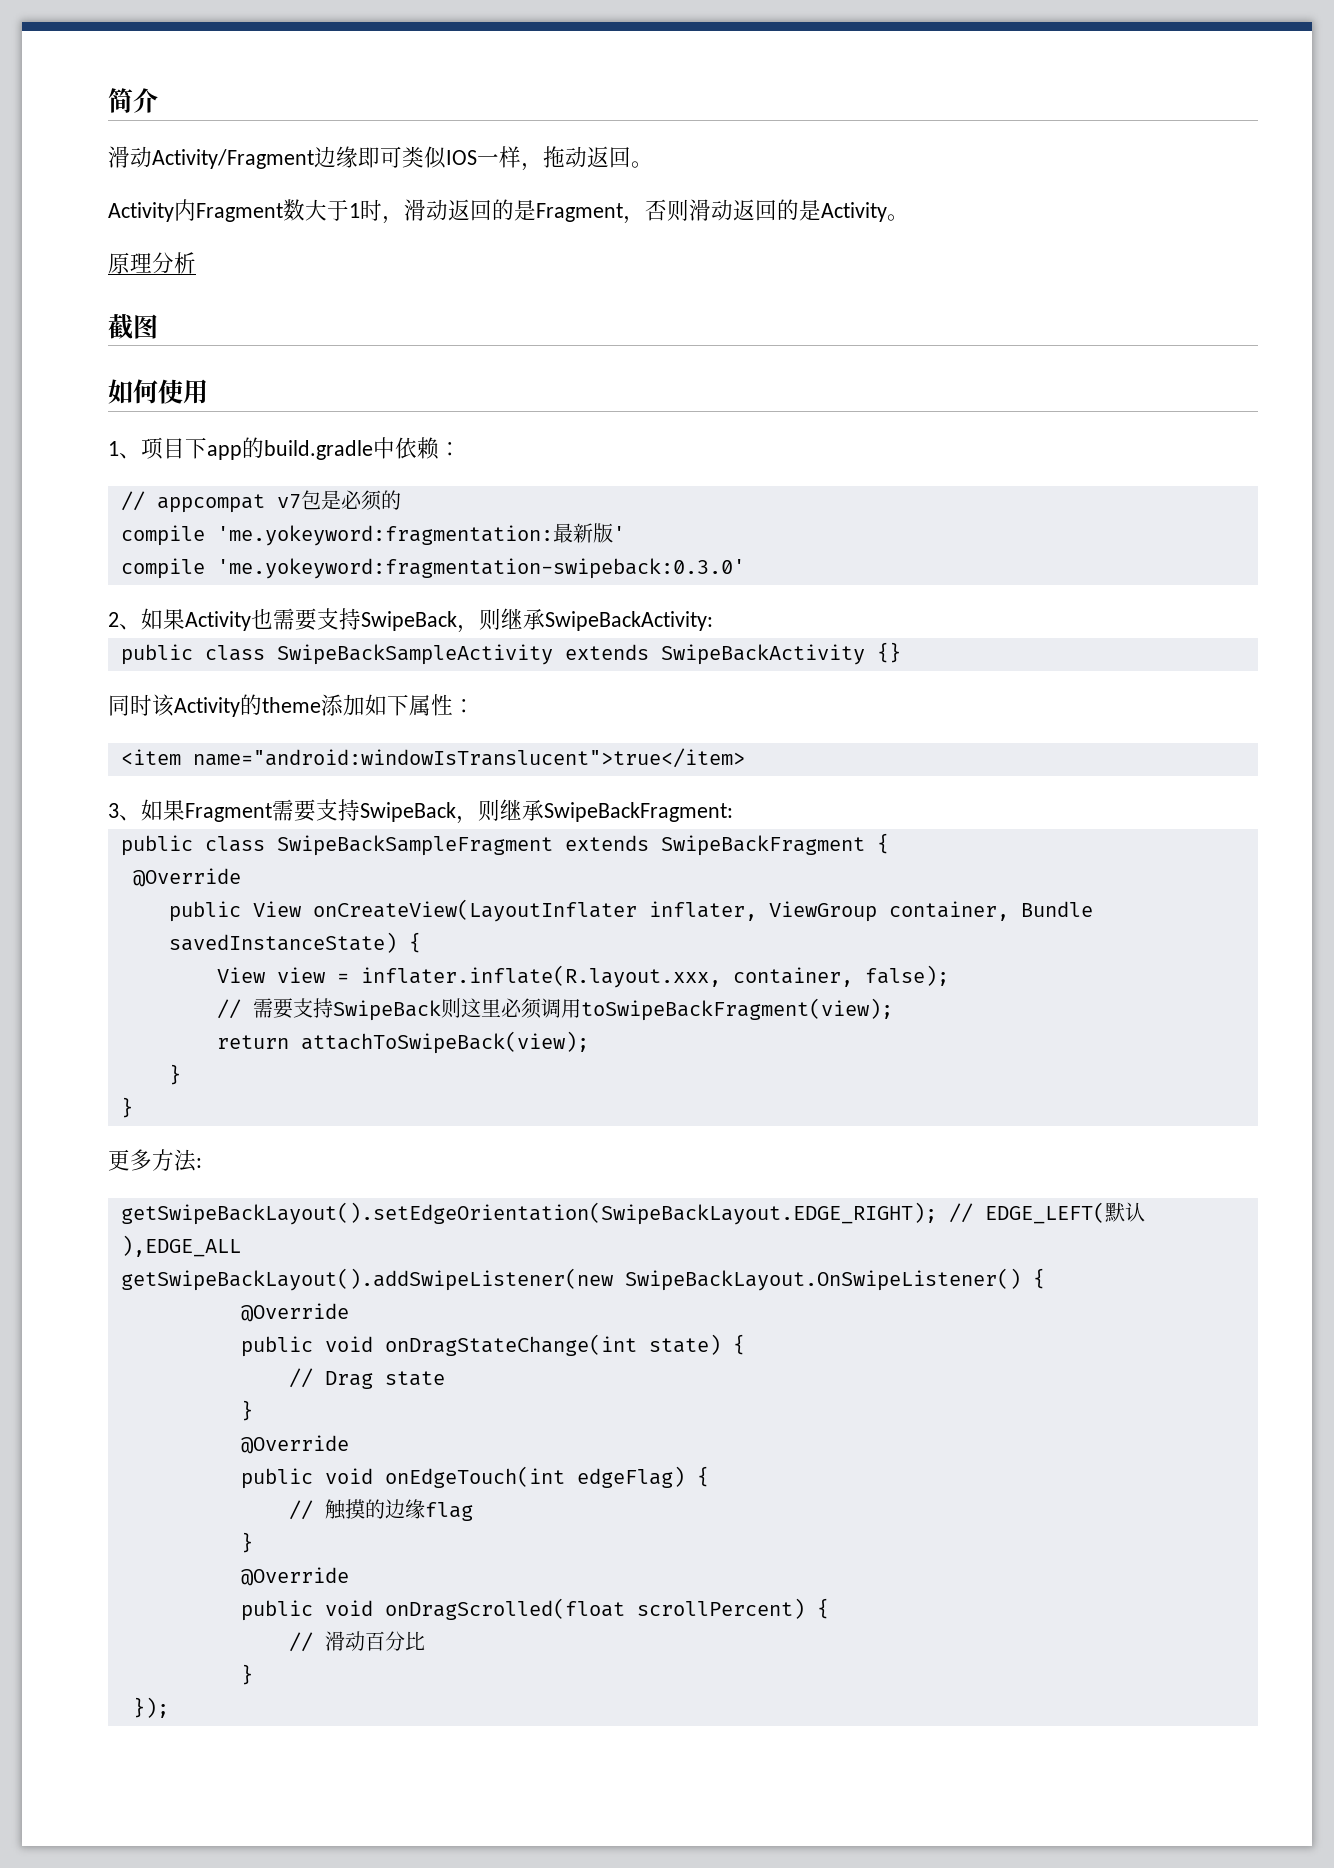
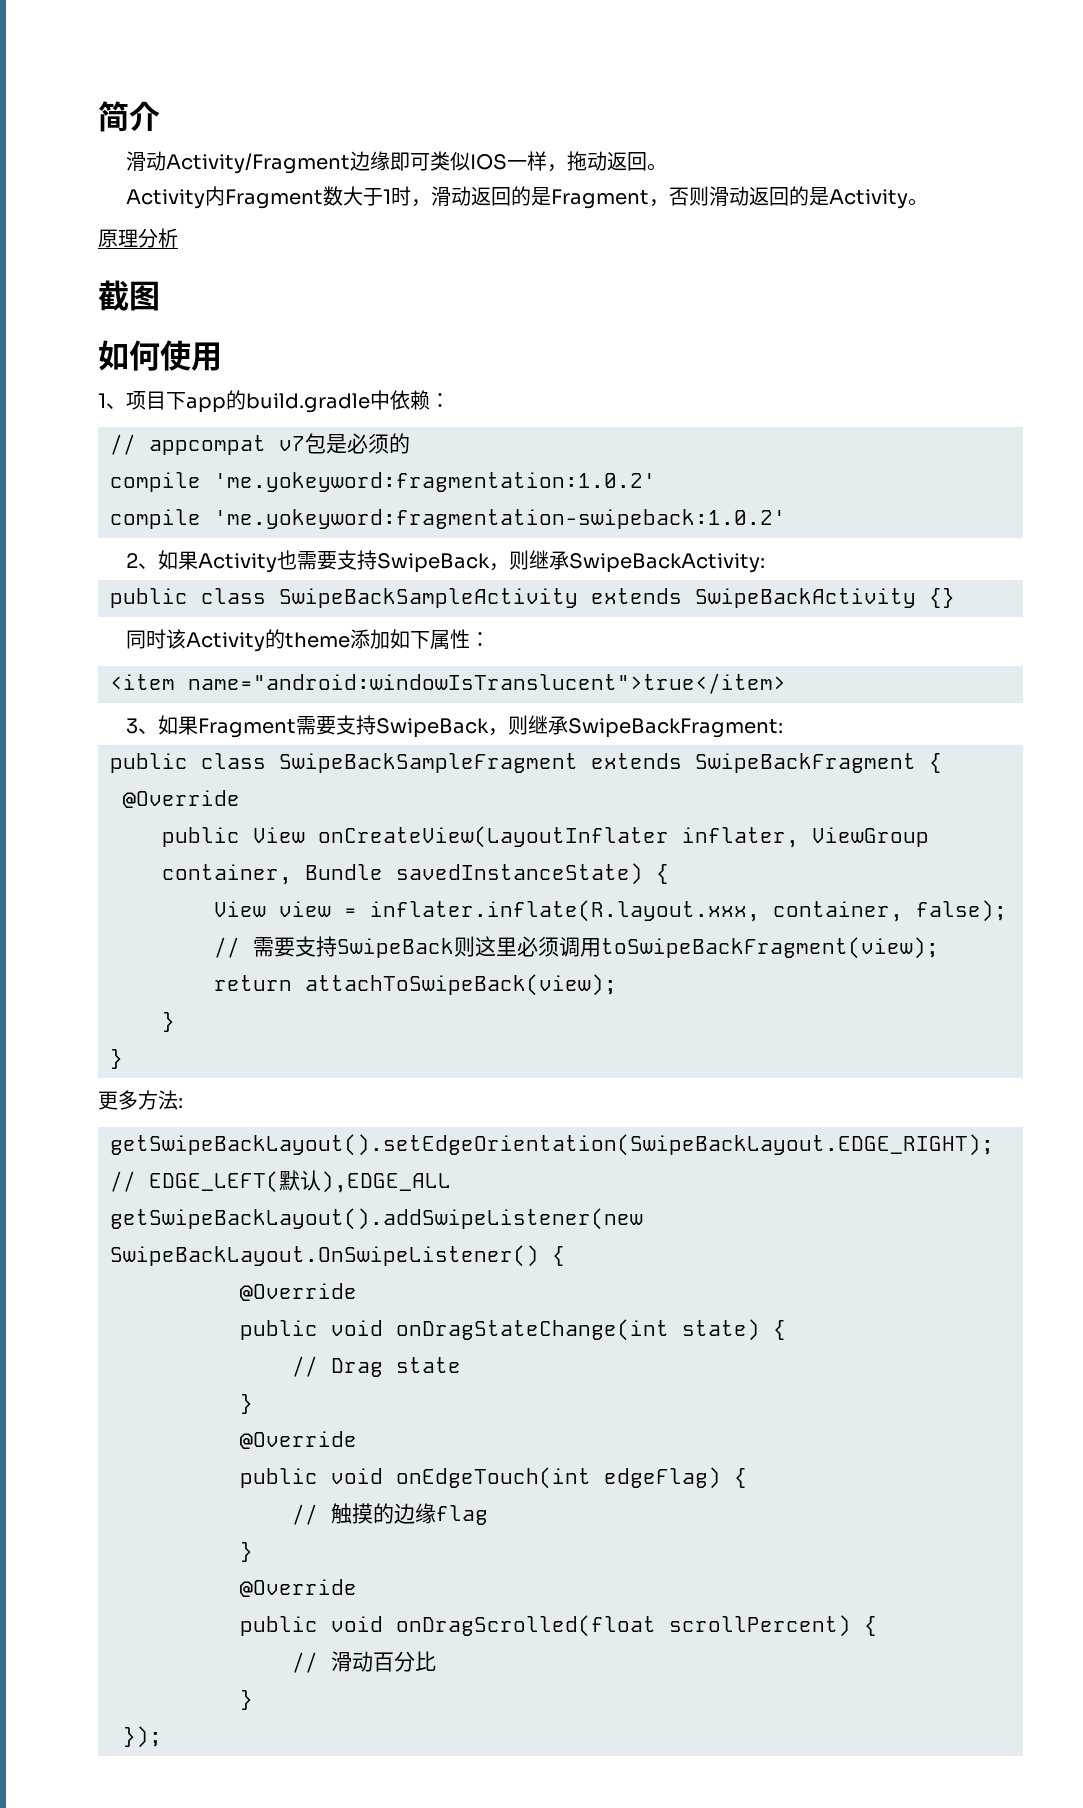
- compile 'me.yokeyword:fragmentation:最新版'
- compile 'me.yokeyword:fragmentation-swipeback:0.3.0'
+ compile 'me.yokeyword:fragmentation:1.0.2'
+ compile 'me.yokeyword:fragmentation-swipeback:1.0.2'

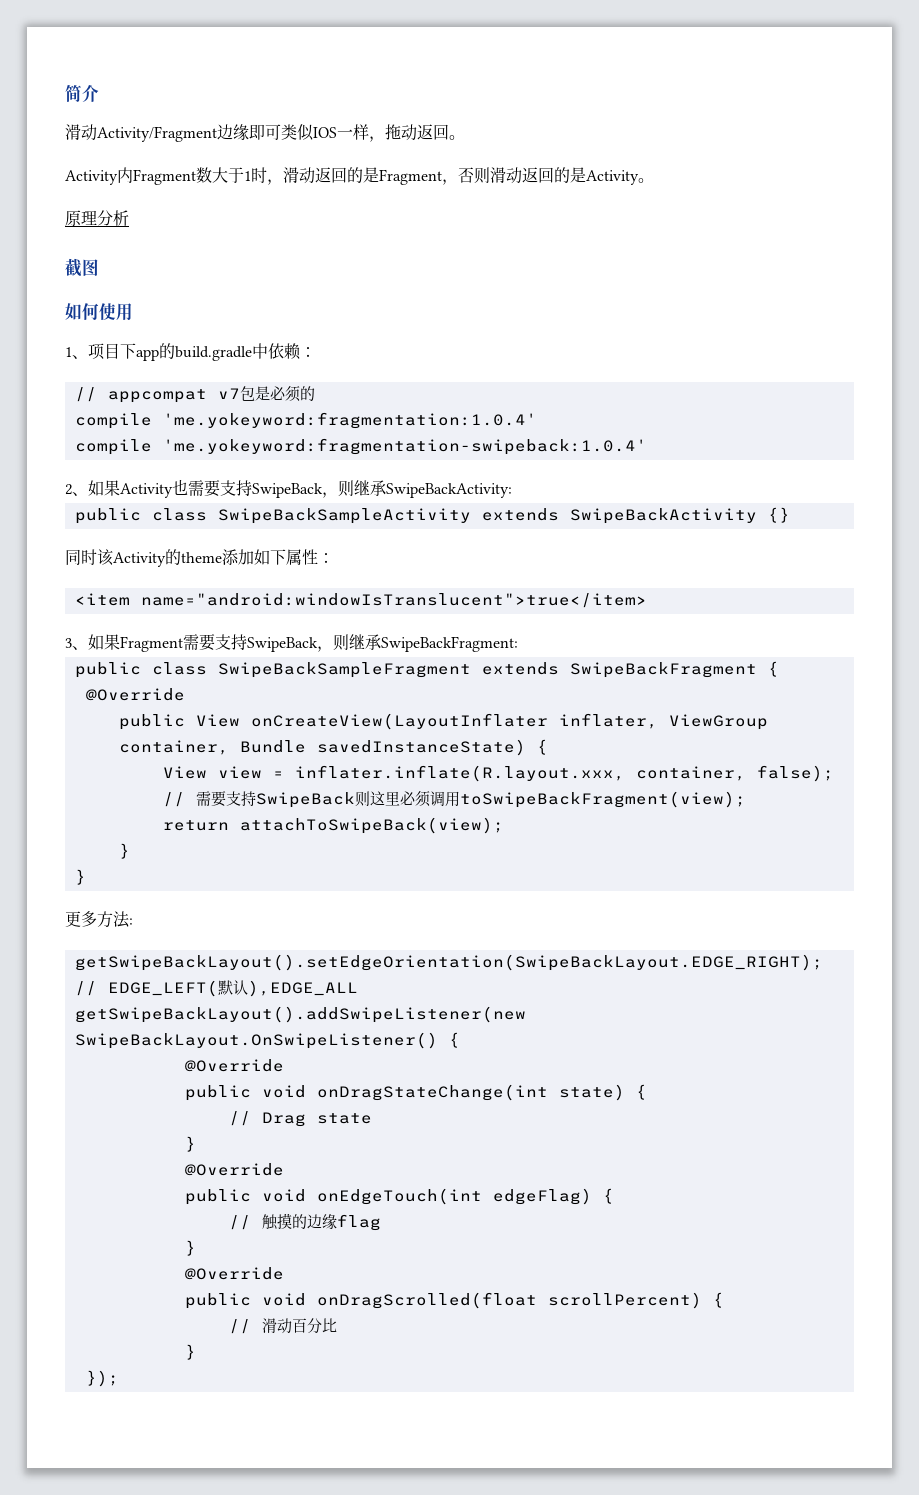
- compile 'me.yokeyword:fragmentation:1.0.2'
- compile 'me.yokeyword:fragmentation-swipeback:1.0.2'
+ compile 'me.yokeyword:fragmentation:1.0.4'
+ compile 'me.yokeyword:fragmentation-swipeback:1.0.4'

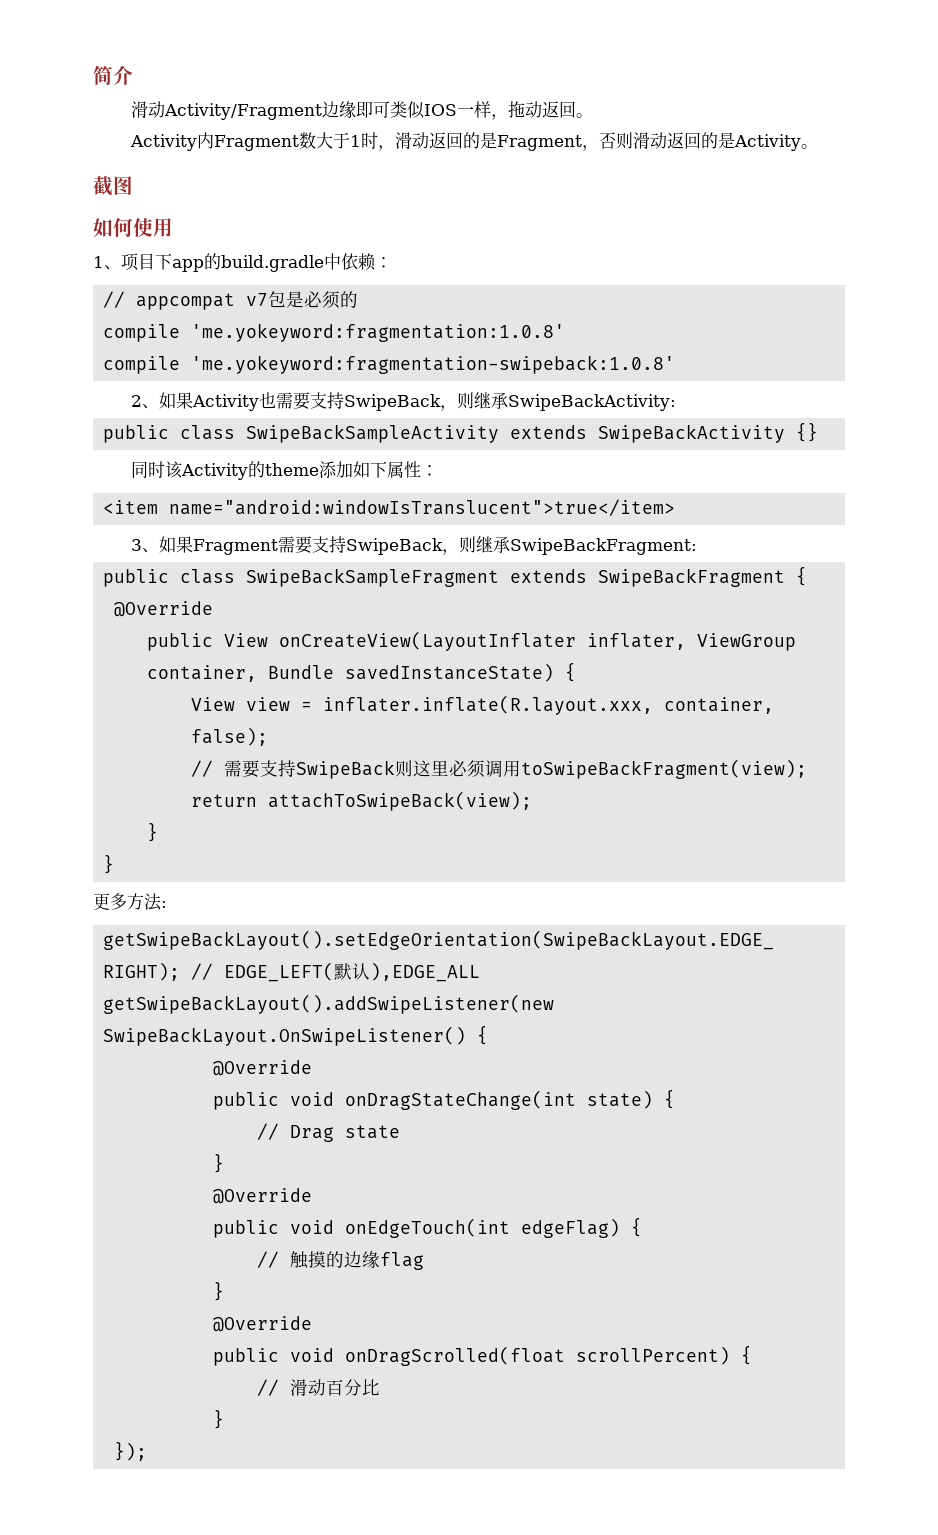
- 原理分析
- compile 'me.yokeyword:fragmentation:1.0.4'
- compile 'me.yokeyword:fragmentation-swipeback:1.0.4'
+ compile 'me.yokeyword:fragmentation:1.0.8'
+ compile 'me.yokeyword:fragmentation-swipeback:1.0.8'

